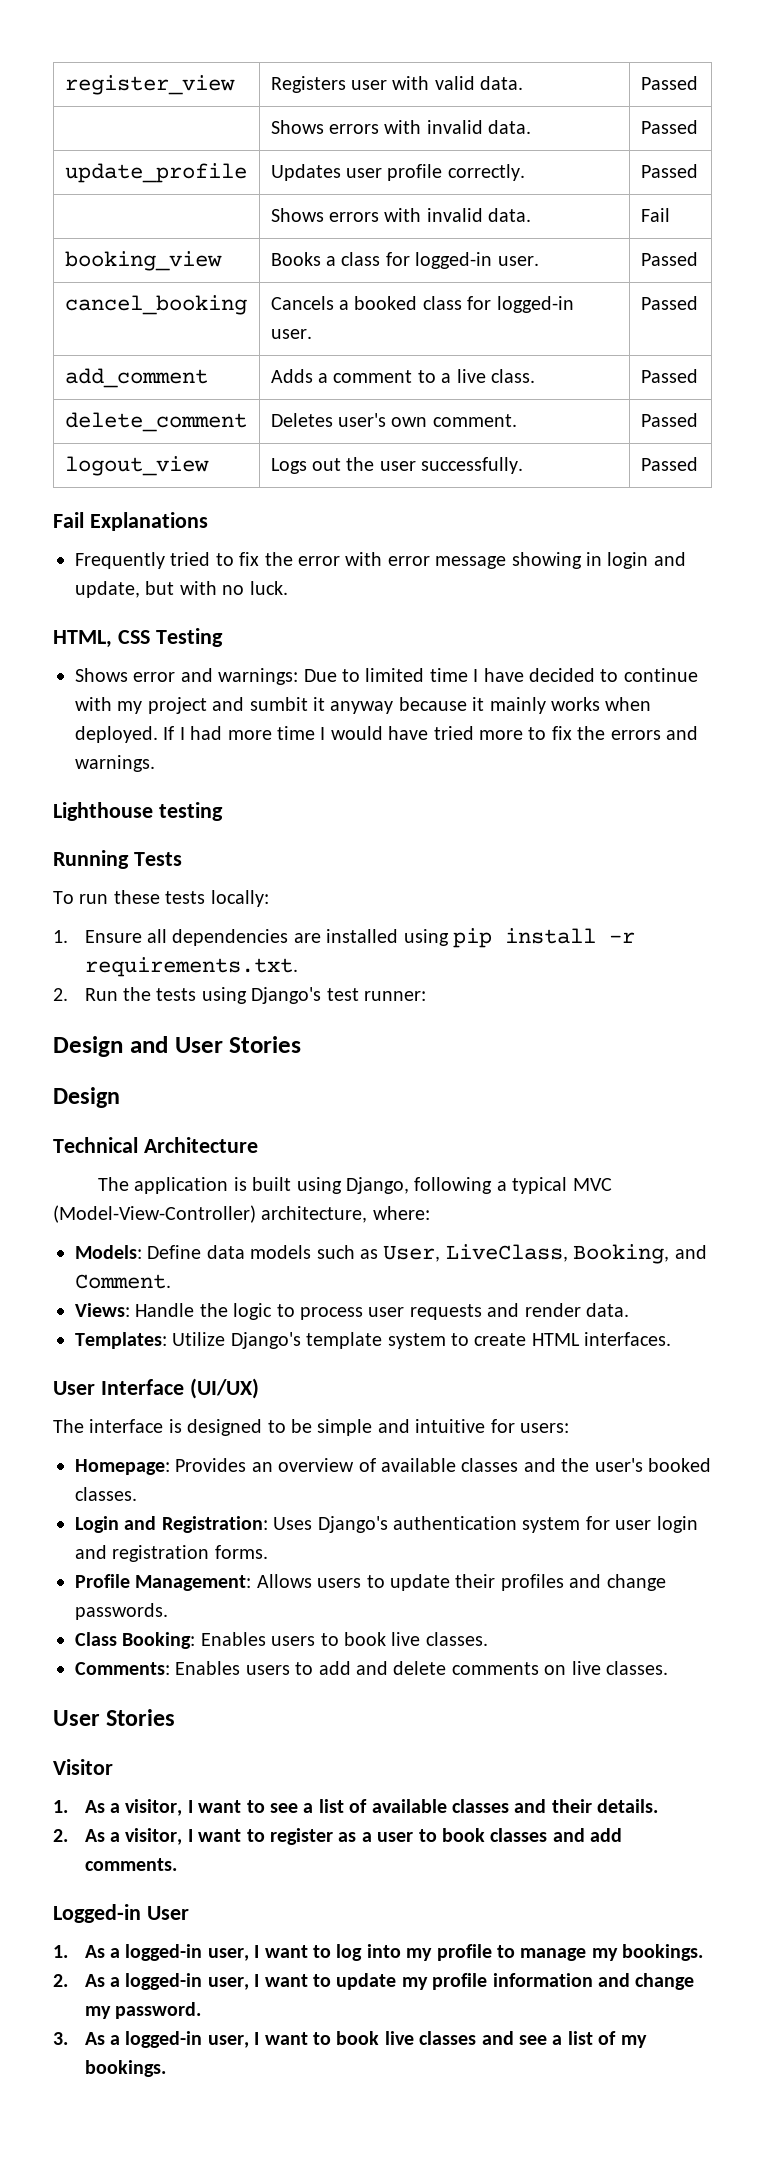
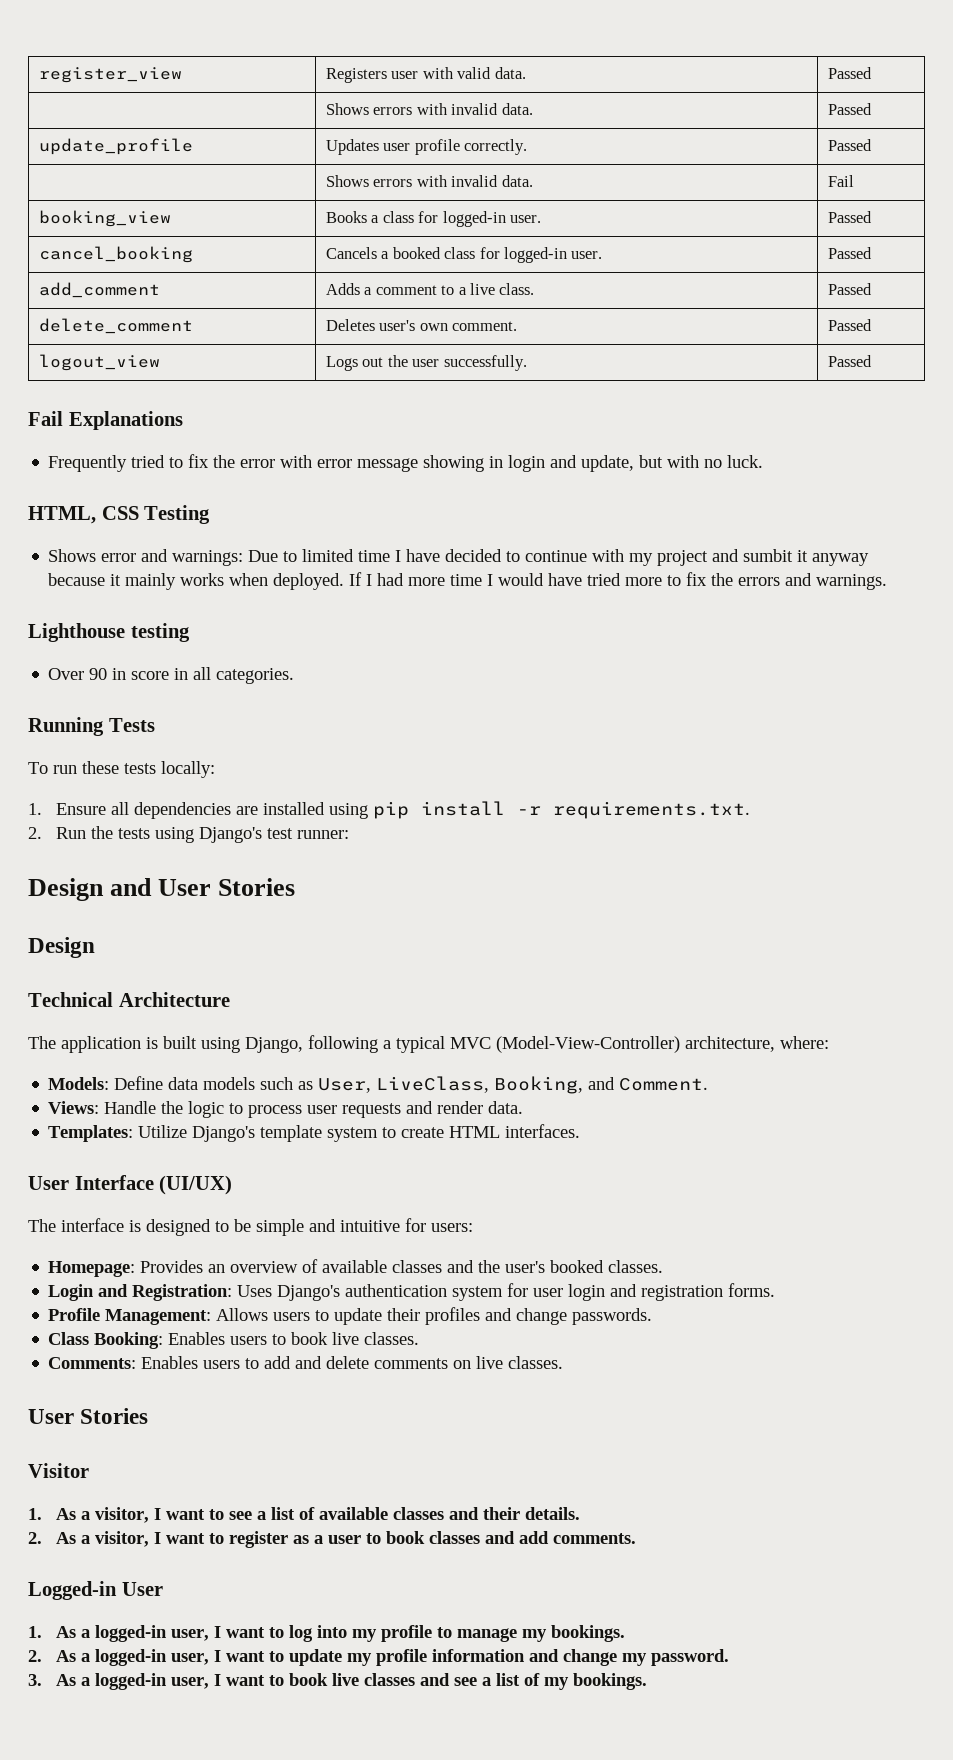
+ Over 90 in score in all categories.

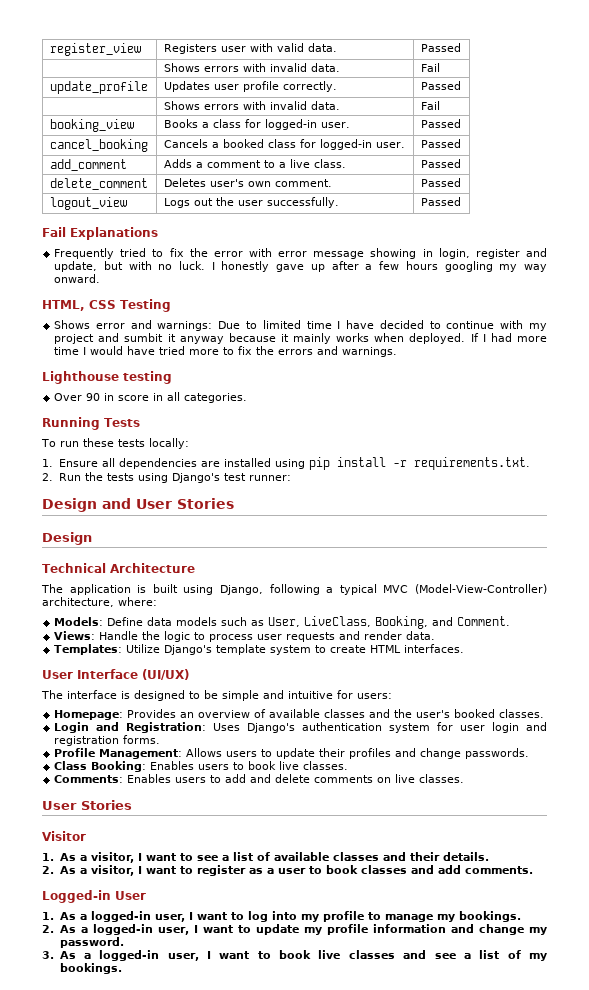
  register_view | Registers user with valid data. | Passed
- | Shows errors with invalid data. | Passed
+ | Shows errors with invalid data. | Fail
- Frequently tried to fix the error with error message showing in login and update, but with no luck.
+ Frequently tried to fix the error with error message showing in login, register and update, but with no luck. I honestly gave up after a few hours googling my way onward.

